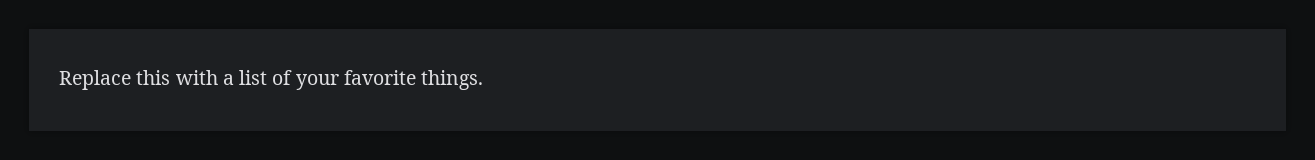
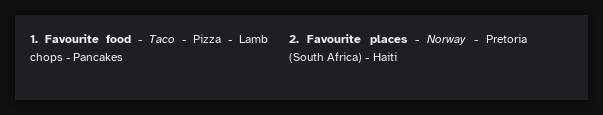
- Replace this with a list of your favorite things.
+ 1. Favourite food - Taco - Pizza - Lamb chops - Pancakes
+ 2. Favourite places - Norway - Pretoria (South Africa) - Haiti

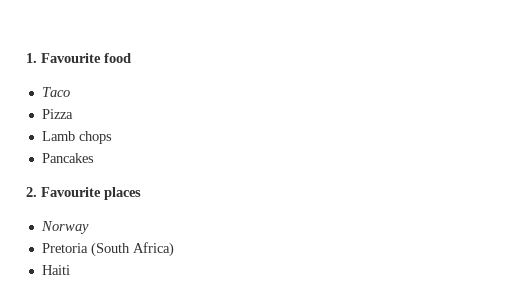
- 1. Favourite food - Taco - Pizza - Lamb chops - Pancakes
+ 1. Favourite food
+ Taco
+ Pizza
+ Lamb chops
+ Pancakes
- 2. Favourite places - Norway - Pretoria (South Africa) - Haiti
+ 2. Favourite places
+ Norway
+ Pretoria (South Africa)
+ Haiti

